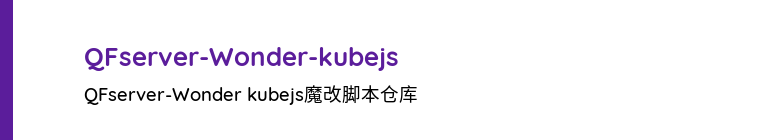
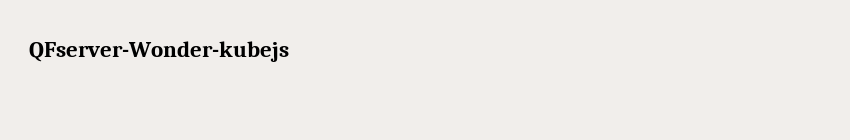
- QFserver-Wonder kubejs魔改脚本仓库

